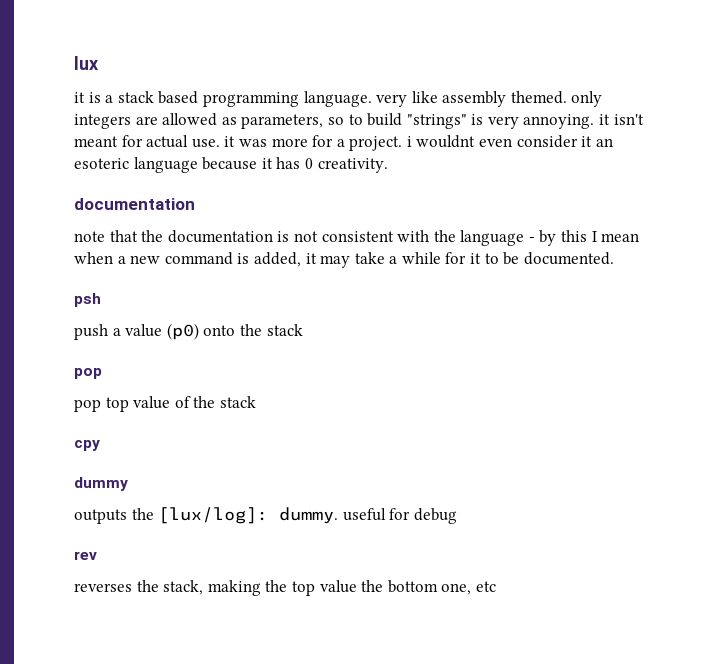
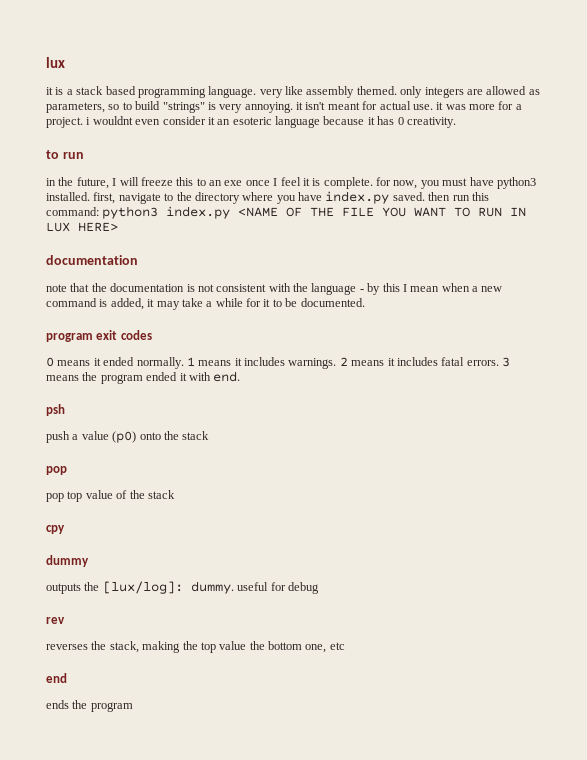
+ to run
+ in the future, I will freeze this to an exe once I feel it is complete. for now, you must have python3 installed. first, navigate to the directory where you have index.py saved. then run this command: python3 index.py <NAME OF THE FILE YOU WANT TO RUN IN LUX HERE>
+ program exit codes
+ 0 means it ended normally. 1 means it includes warnings. 2 means it includes fatal errors. 3 means the program ended it with end.
+ end
+ ends the program

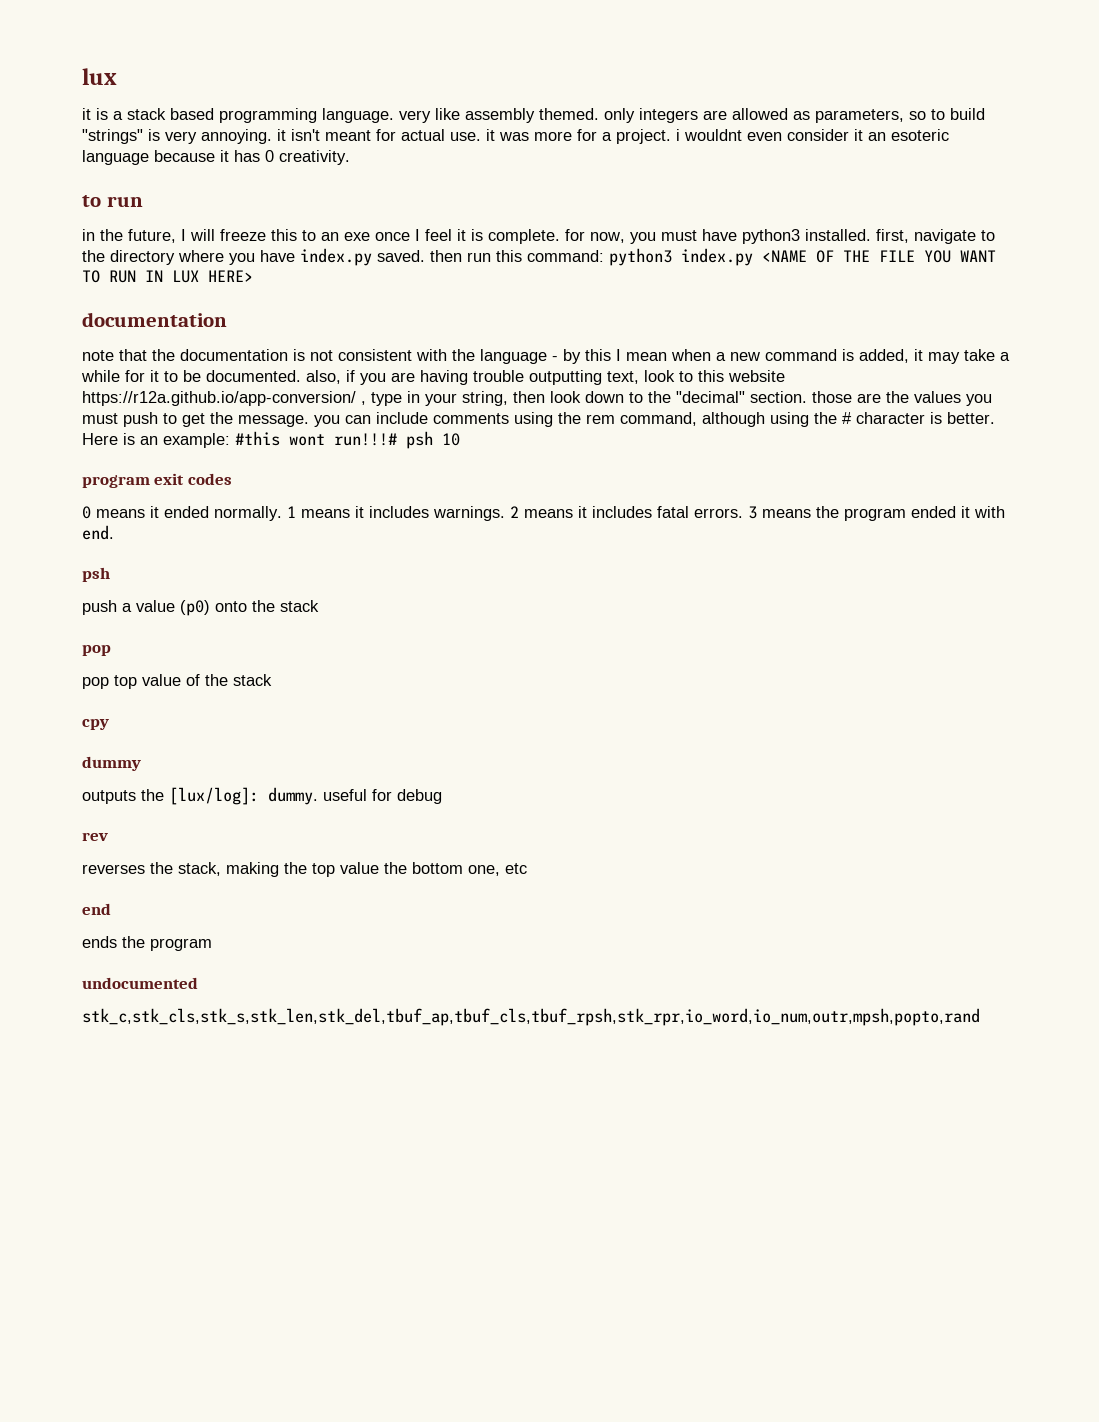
- note that the documentation is not consistent with the language - by this I mean when a new command is added, it may take a while for it to be documented.
+ note that the documentation is not consistent with the language - by this I mean when a new command is added, it may take a while for it to be documented. also, if you are having trouble outputting text, look to this website https://r12a.github.io/app-conversion/ , type in your string, then look down to the "decimal" section. those are the values you must push to get the message. you can include comments using the rem command, although using the # character is better. Here is an example: #this wont run!!!# psh 10
+ undocumented
+ stk_c,stk_cls,stk_s,stk_len,stk_del,tbuf_ap,tbuf_cls,tbuf_rpsh,stk_rpr,io_word,io_num,outr,mpsh,popto,rand

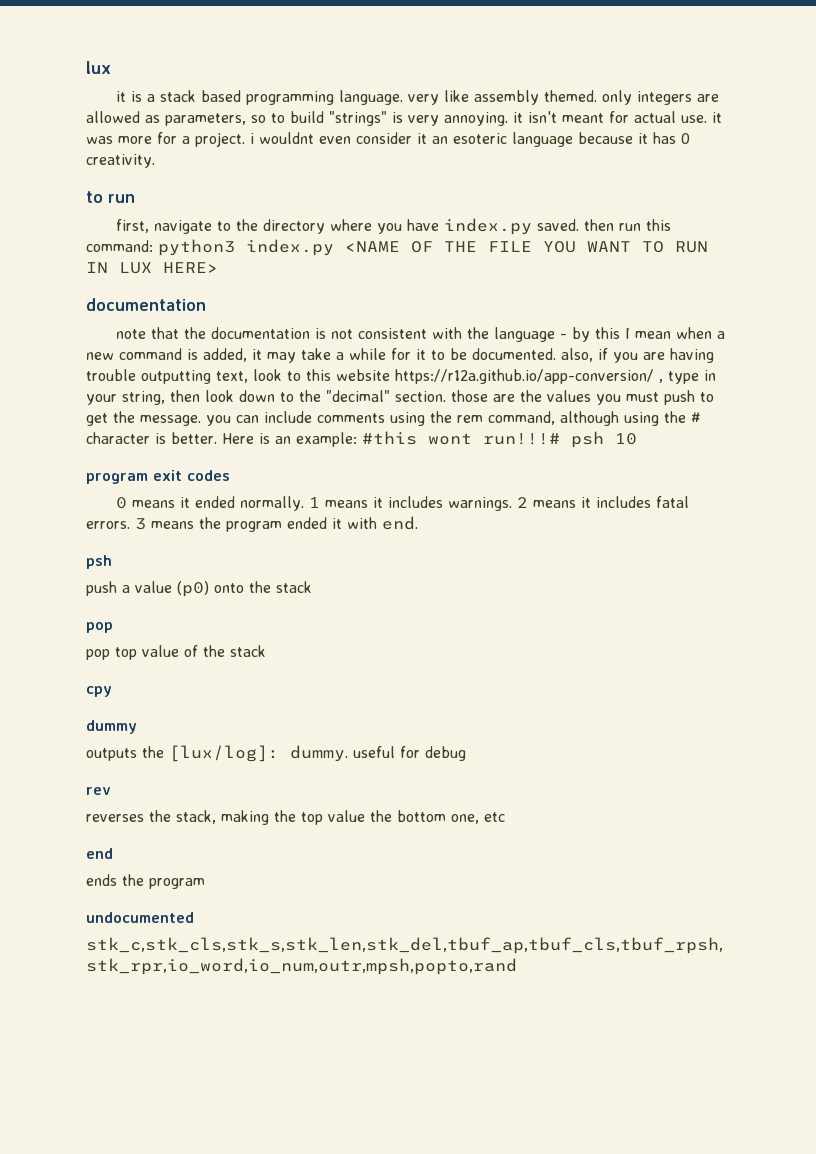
- in the future, I will freeze this to an exe once I feel it is complete. for now, you must have python3 installed. first, navigate to the directory where you have index.py saved. then run this command: python3 index.py <NAME OF THE FILE YOU WANT TO RUN IN LUX HERE>
+ first, navigate to the directory where you have index.py saved. then run this command: python3 index.py <NAME OF THE FILE YOU WANT TO RUN IN LUX HERE>

